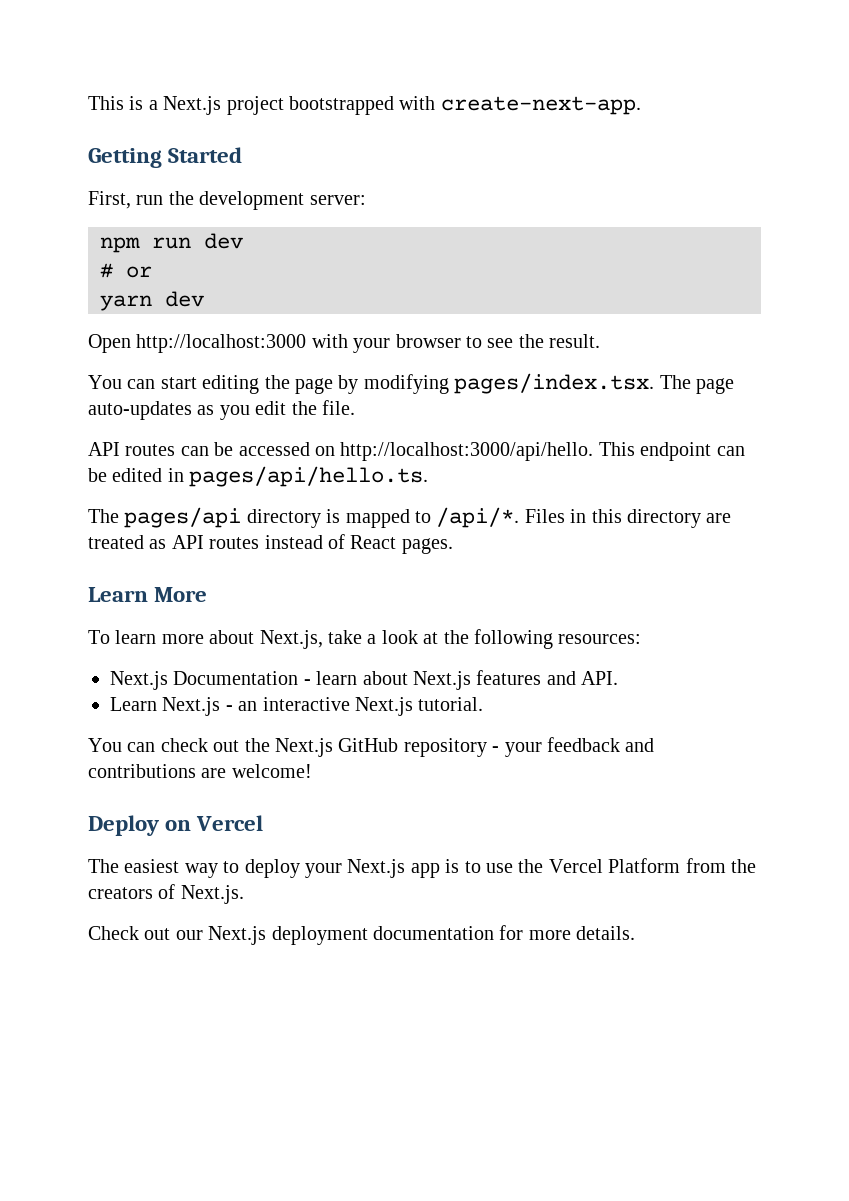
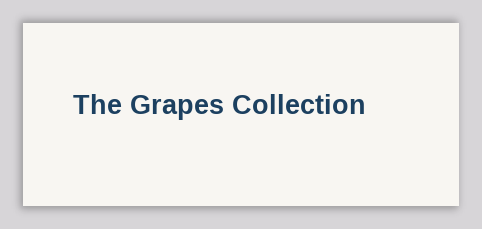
- This is a Next.js project bootstrapped with create-next-app.
- Getting Started
- First, run the development server:
- npm run dev
- # or
- yarn dev
- Open http://localhost:3000 with your browser to see the result.
- You can start editing the page by modifying pages/index.tsx. The page auto-updates as you edit the file.
- API routes can be accessed on http://localhost:3000/api/hello. This endpoint can be edited in pages/api/hello.ts.
- The pages/api directory is mapped to /api/*. Files in this directory are treated as API routes instead of React pages.
- Learn More
- To learn more about Next.js, take a look at the following resources:
- Next.js Documentation - learn about Next.js features and API.
- Learn Next.js - an interactive Next.js tutorial.
- You can check out the Next.js GitHub repository - your feedback and contributions are welcome!
- Deploy on Vercel
- The easiest way to deploy your Next.js app is to use the Vercel Platform from the creators of Next.js.
- Check out our Next.js deployment documentation for more details.
+ The Grapes Collection

